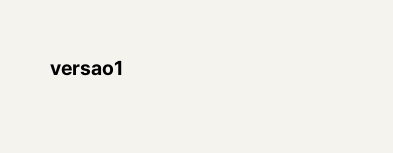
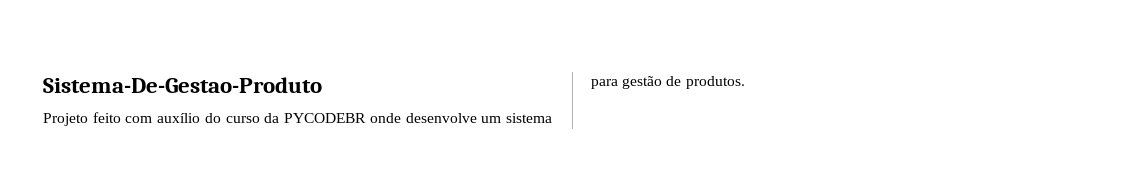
- versao1
+ Sistema-De-Gestao-Produto
+ Projeto feito com auxílio do curso da PYCODEBR onde desenvolve um sistema para gestão de produtos.

